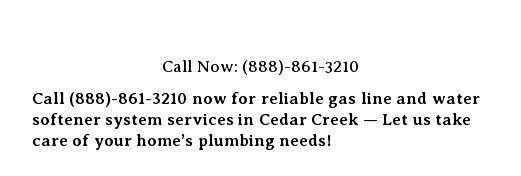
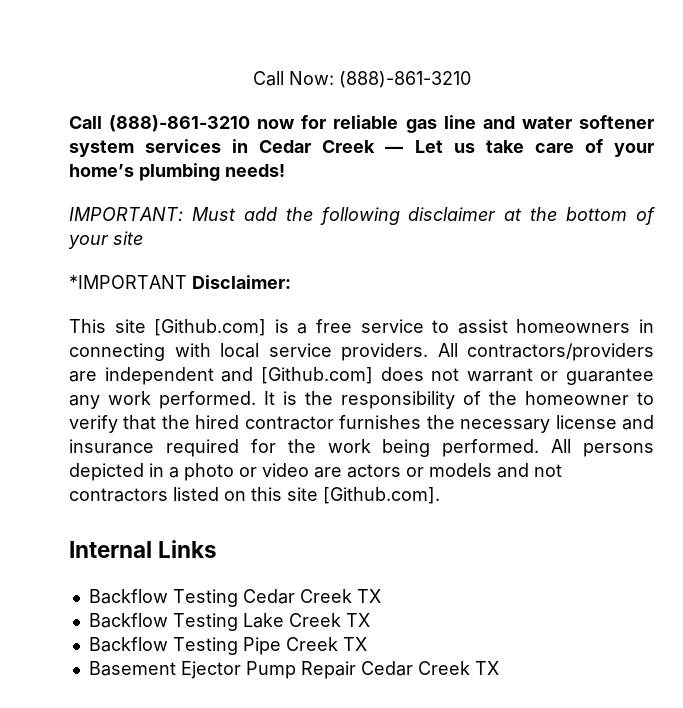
+ IMPORTANT: Must add the following disclaimer at the bottom of your site
+ *IMPORTANT Disclaimer:
+ This site [Github.com] is a free service to assist homeowners in connecting with local service providers. All contractors/providers are independent and [Github.com] does not warrant or guarantee any work performed. It is the responsibility of the homeowner to verify that the hired contractor furnishes the necessary license and insurance required for the work being performed. All persons depicted in a photo or video are actors or models and not contractors listed on this site [Github.com].
+ Internal Links
+ Backflow Testing Cedar Creek TX
+ Backflow Testing Lake Creek TX
+ Backflow Testing Pipe Creek TX
+ Basement Ejector Pump Repair Cedar Creek TX

